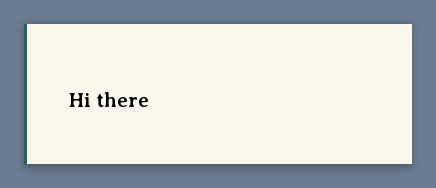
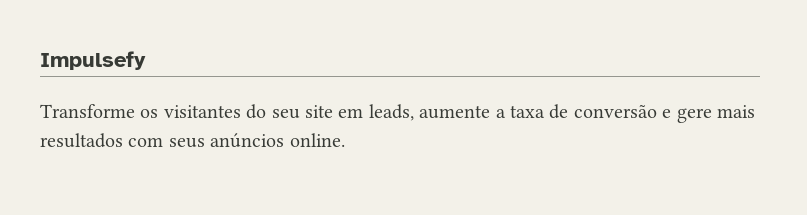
- Hi there
+ Impulsefy
+ Transforme os visitantes do seu site em leads, aumente a taxa de conversão e gere mais resultados com seus anúncios online.

